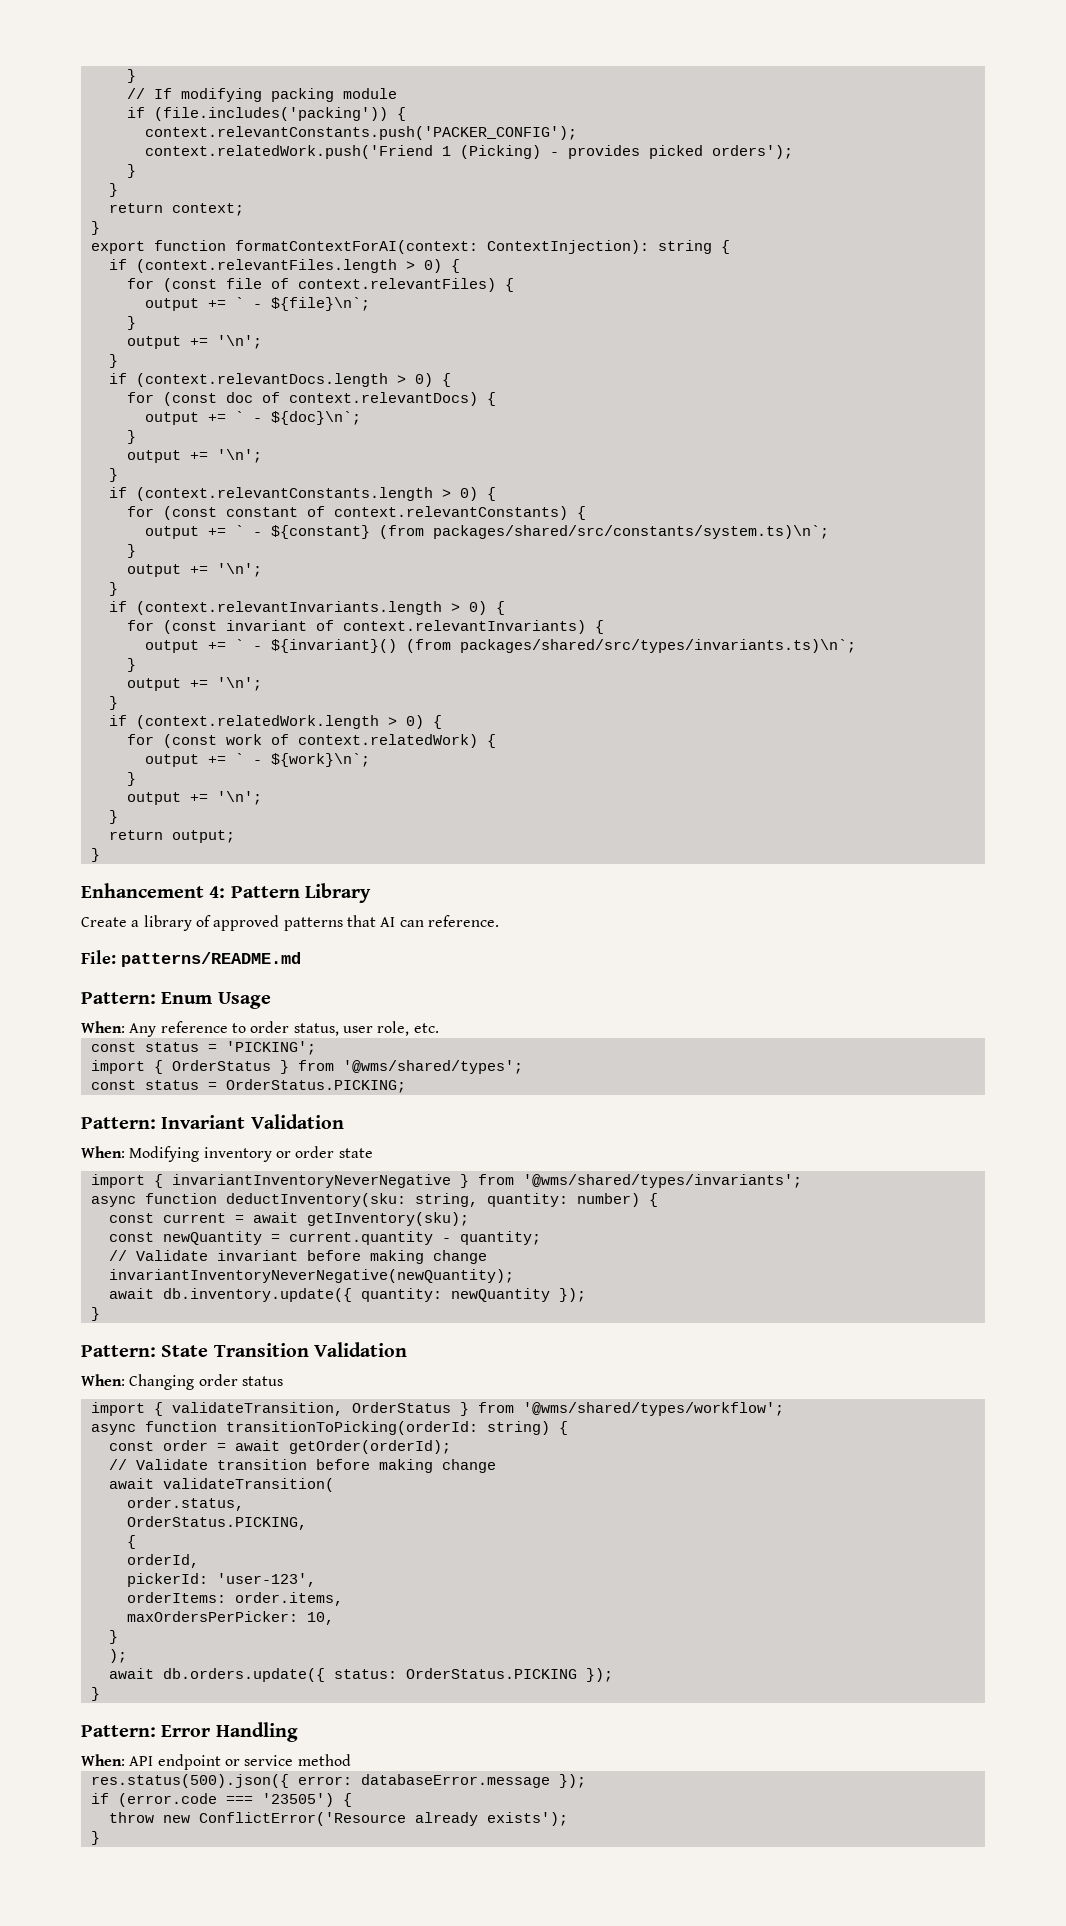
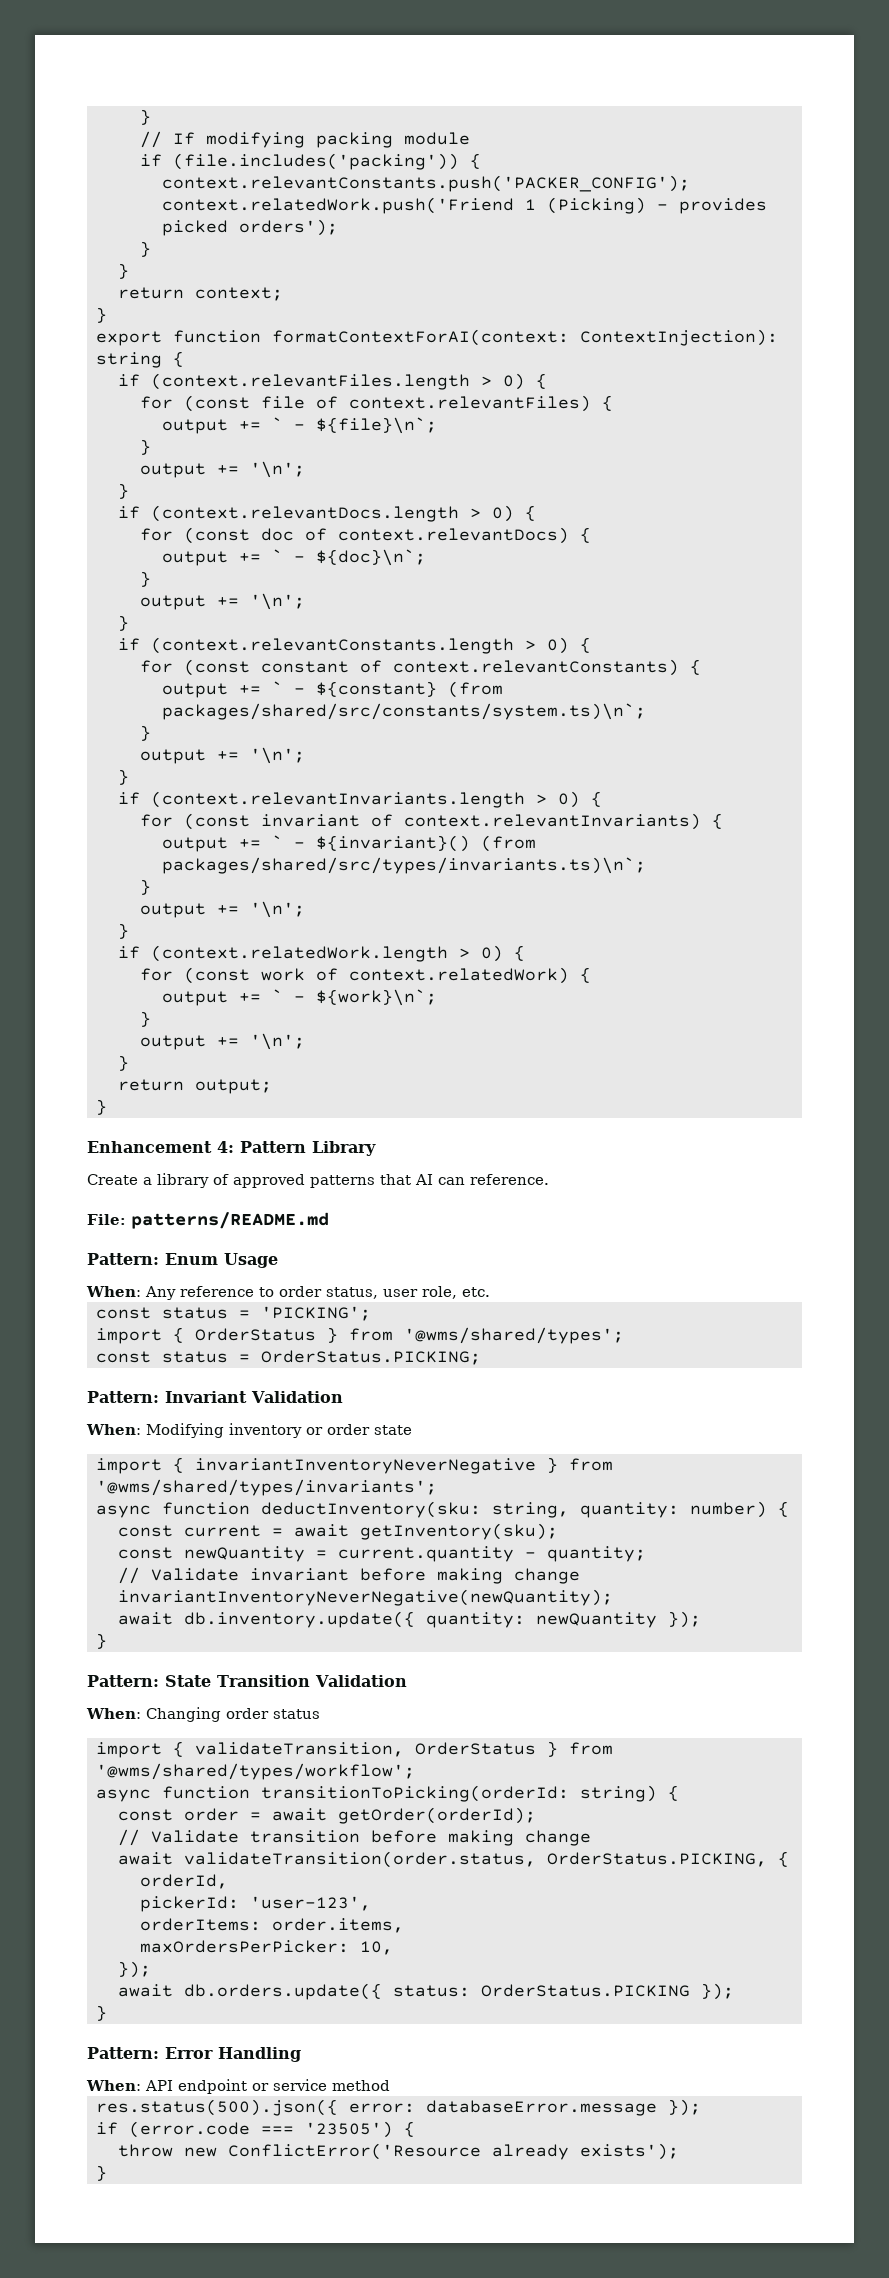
- await validateTransition(
- order.status,
- OrderStatus.PICKING,
- {
+ await validateTransition(order.status, OrderStatus.PICKING, {
  maxOrdersPerPicker: 10,
- }
- );
+ });

